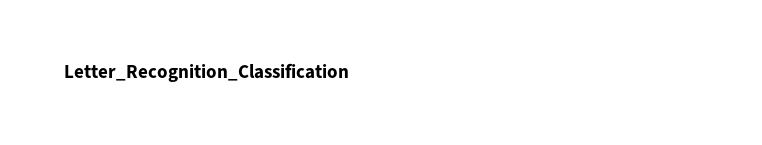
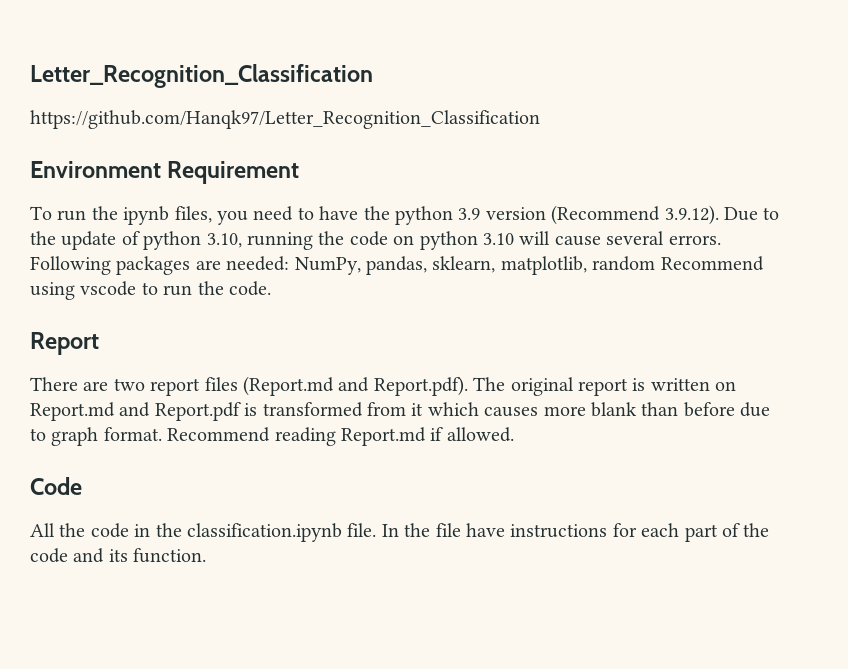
+ https://github.com/Hanqk97/Letter_Recognition_Classification
+ Environment Requirement
+ To run the ipynb files, you need to have the python 3.9 version (Recommend 3.9.12). Due to the update of python 3.10, running the code on python 3.10 will cause several errors. Following packages are needed: NumPy, pandas, sklearn, matplotlib, random Recommend using vscode to run the code.
+ Report
+ There are two report files (Report.md and Report.pdf). The original report is written on Report.md and Report.pdf is transformed from it which causes more blank than before due to graph format. Recommend reading Report.md if allowed.
+ Code
+ All the code in the classification.ipynb file. In the file have instructions for each part of the code and its function.

